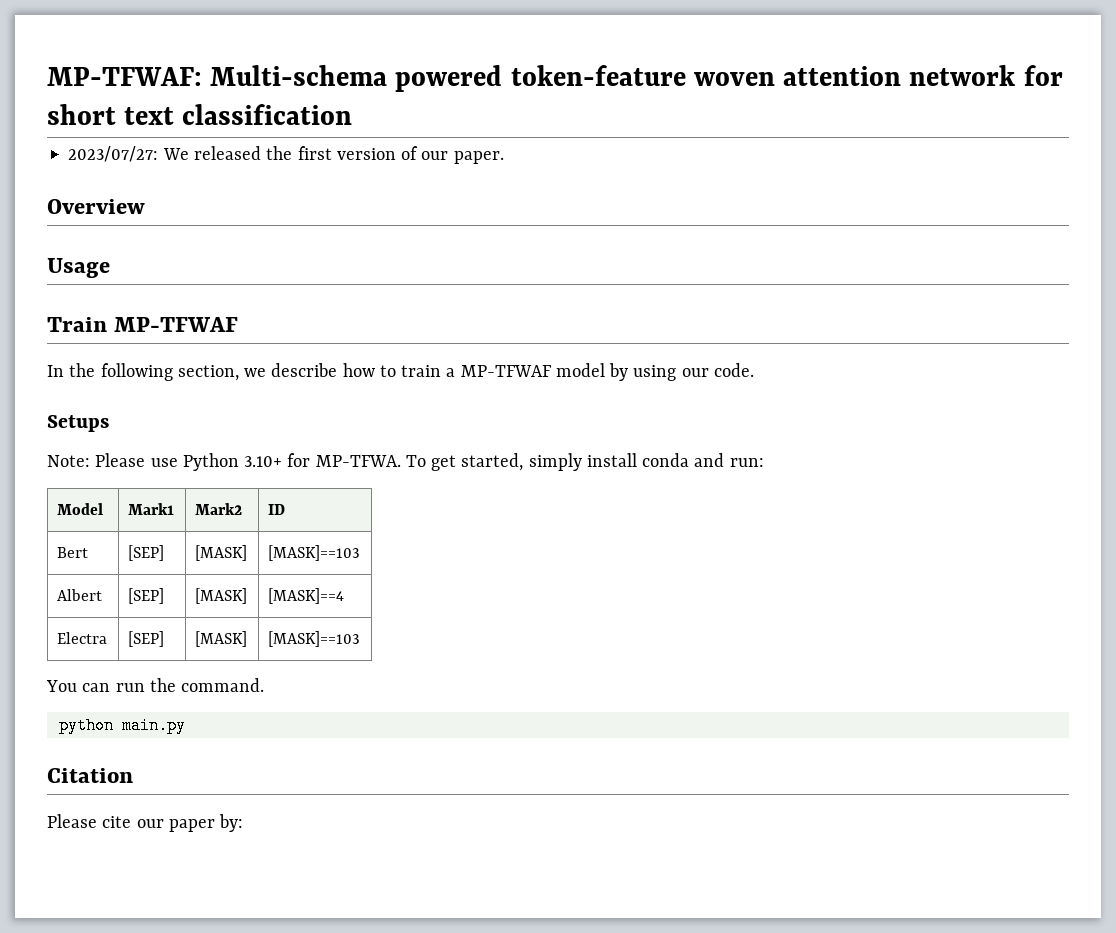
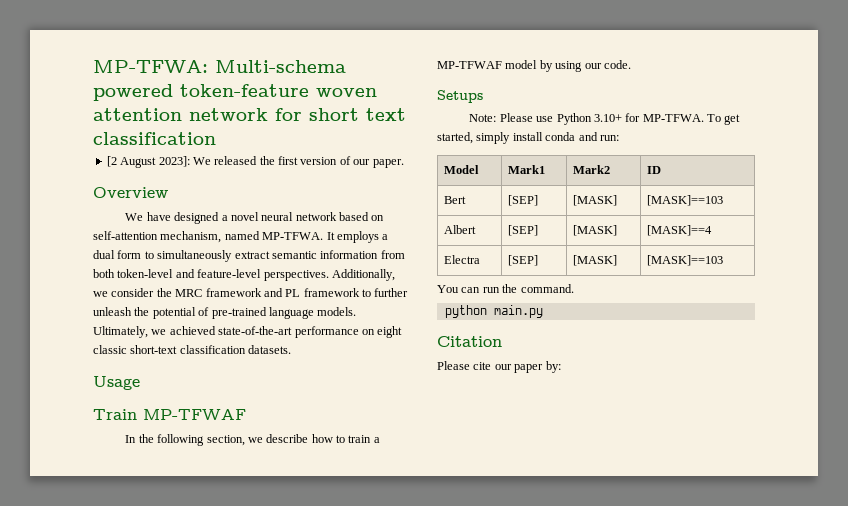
- MP-TFWAF: Multi-schema powered token-feature woven attention network for short text classification
+ MP-TFWA: Multi-schema powered token-feature woven attention network for short text classification
- 2023/07/27: We released the first version of our paper.
+ [2 August 2023]: We released the first version of our paper.
+ We have designed a novel neural network based on self-attention mechanism, named MP-TFWA. It employs a dual form to simultaneously extract semantic information from both token-level and feature-level perspectives. Additionally, we consider the MRC framework and PL framework to further unleash the potential of pre-trained language models. Ultimately, we achieved state-of-the-art performance on eight classic short-text classification datasets.

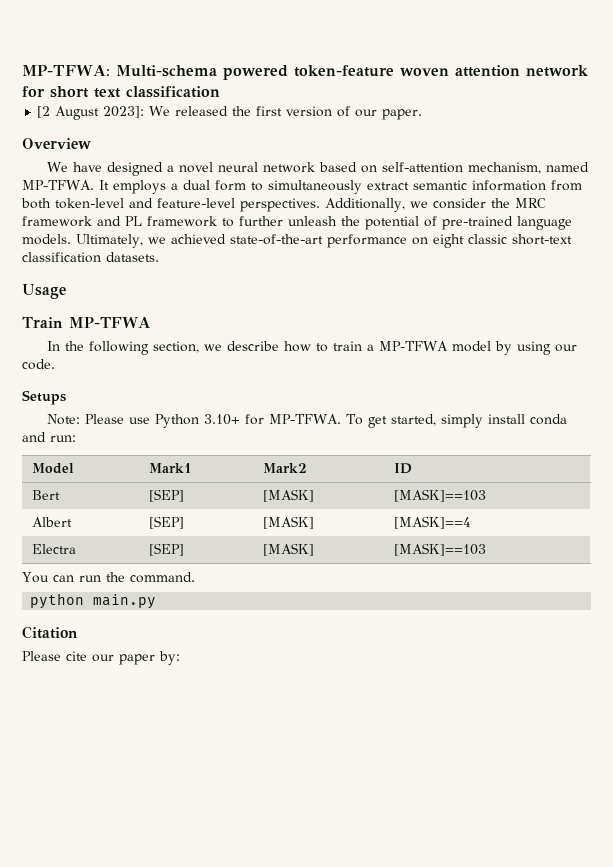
- Train MP-TFWAF
+ Train MP-TFWA
- In the following section, we describe how to train a MP-TFWAF model by using our code.
+ In the following section, we describe how to train a MP-TFWA model by using our code.

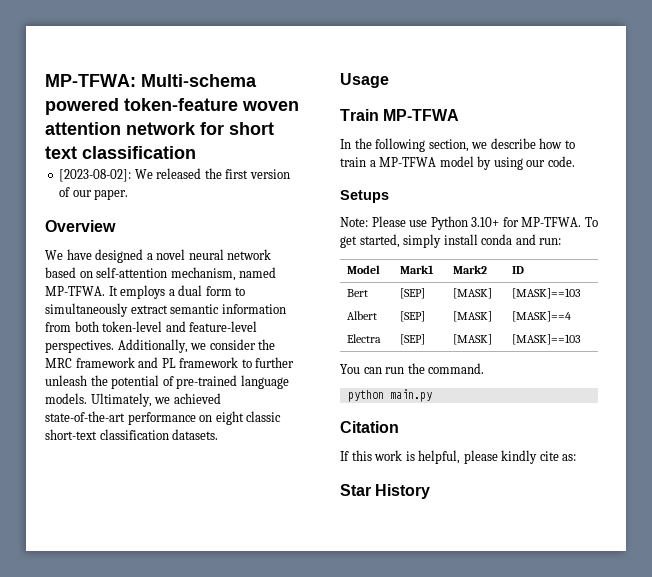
- [2 August 2023]: We released the first version of our paper.
+ [2023-08-02]: We released the first version of our paper.
- Please cite our paper by:
+ If this work is helpful, please kindly cite as:
+ Star History

